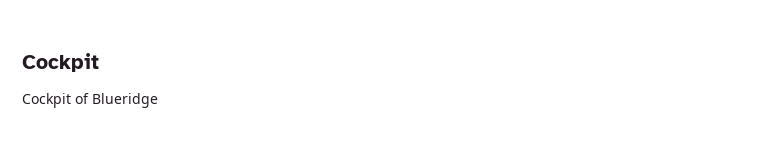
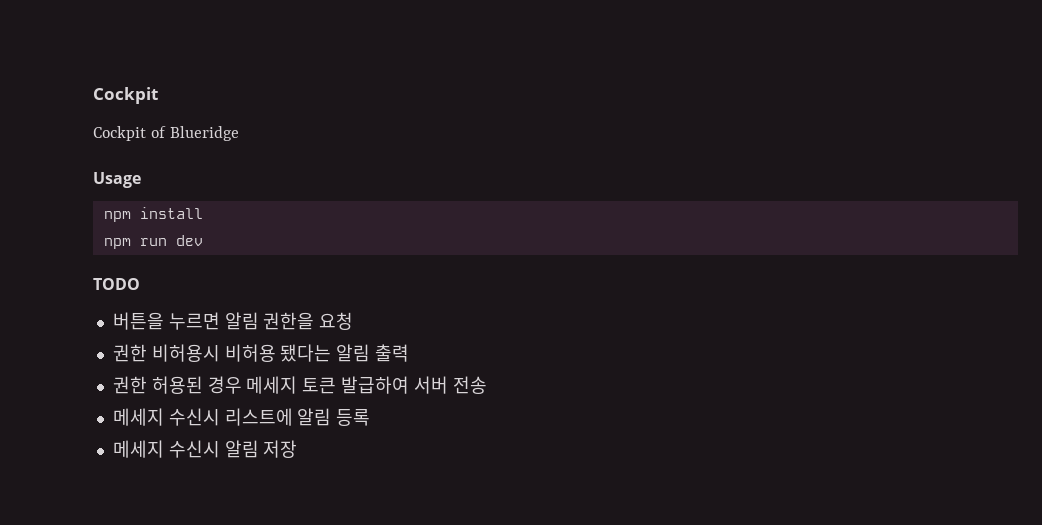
+ Usage
+ npm install
+ npm run dev
+ TODO
+ 버튼을 누르면 알림 권한을 요청
+ 권한 비허용시 비허용 됐다는 알림 출력
+ 권한 허용된 경우 메세지 토큰 발급하여 서버 전송
+ 메세지 수신시 리스트에 알림 등록
+ 메세지 수신시 알림 저장

